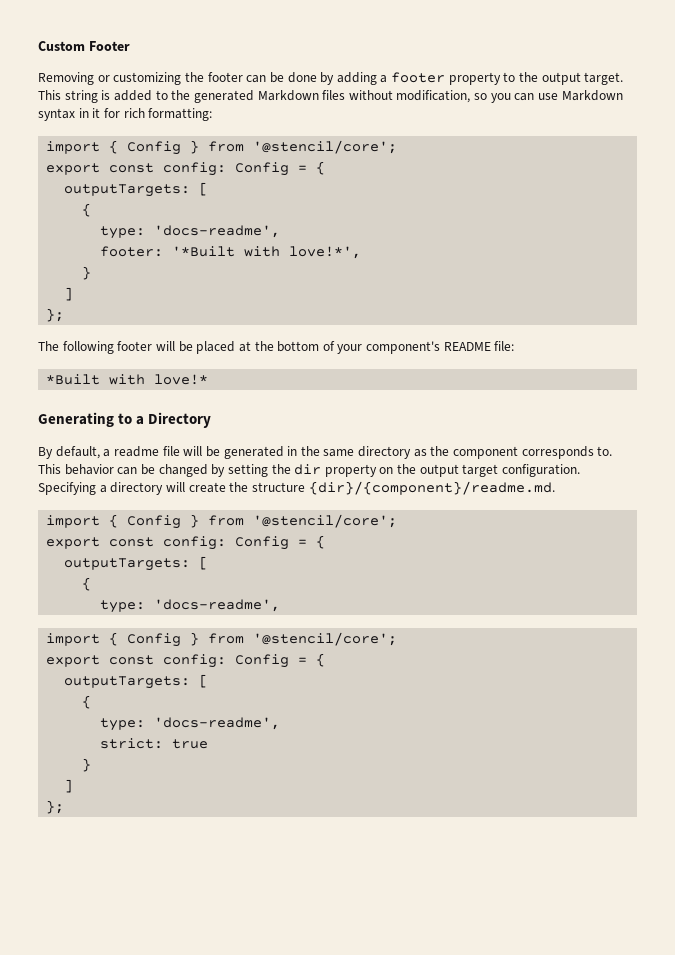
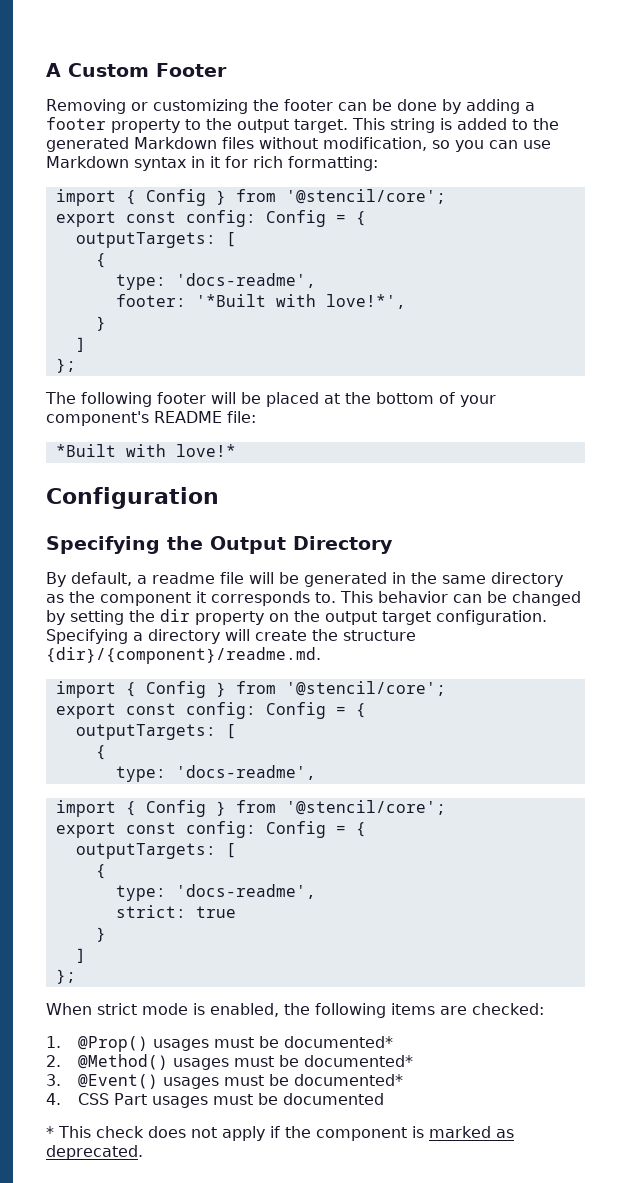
- Custom Footer
+ A Custom Footer
- Generating to a Directory
+ Configuration
+ Specifying the Output Directory
- By default, a readme file will be generated in the same directory as the component corresponds to.
+ By default, a readme file will be generated in the same directory as the component it corresponds to.
+ When strict mode is enabled, the following items are checked:
+ 1. @Prop() usages must be documented*
+ 2. @Method() usages must be documented*
+ 3. @Event() usages must be documented*
+ 4. CSS Part usages must be documented
+ * This check does not apply if the component is marked as deprecated.

